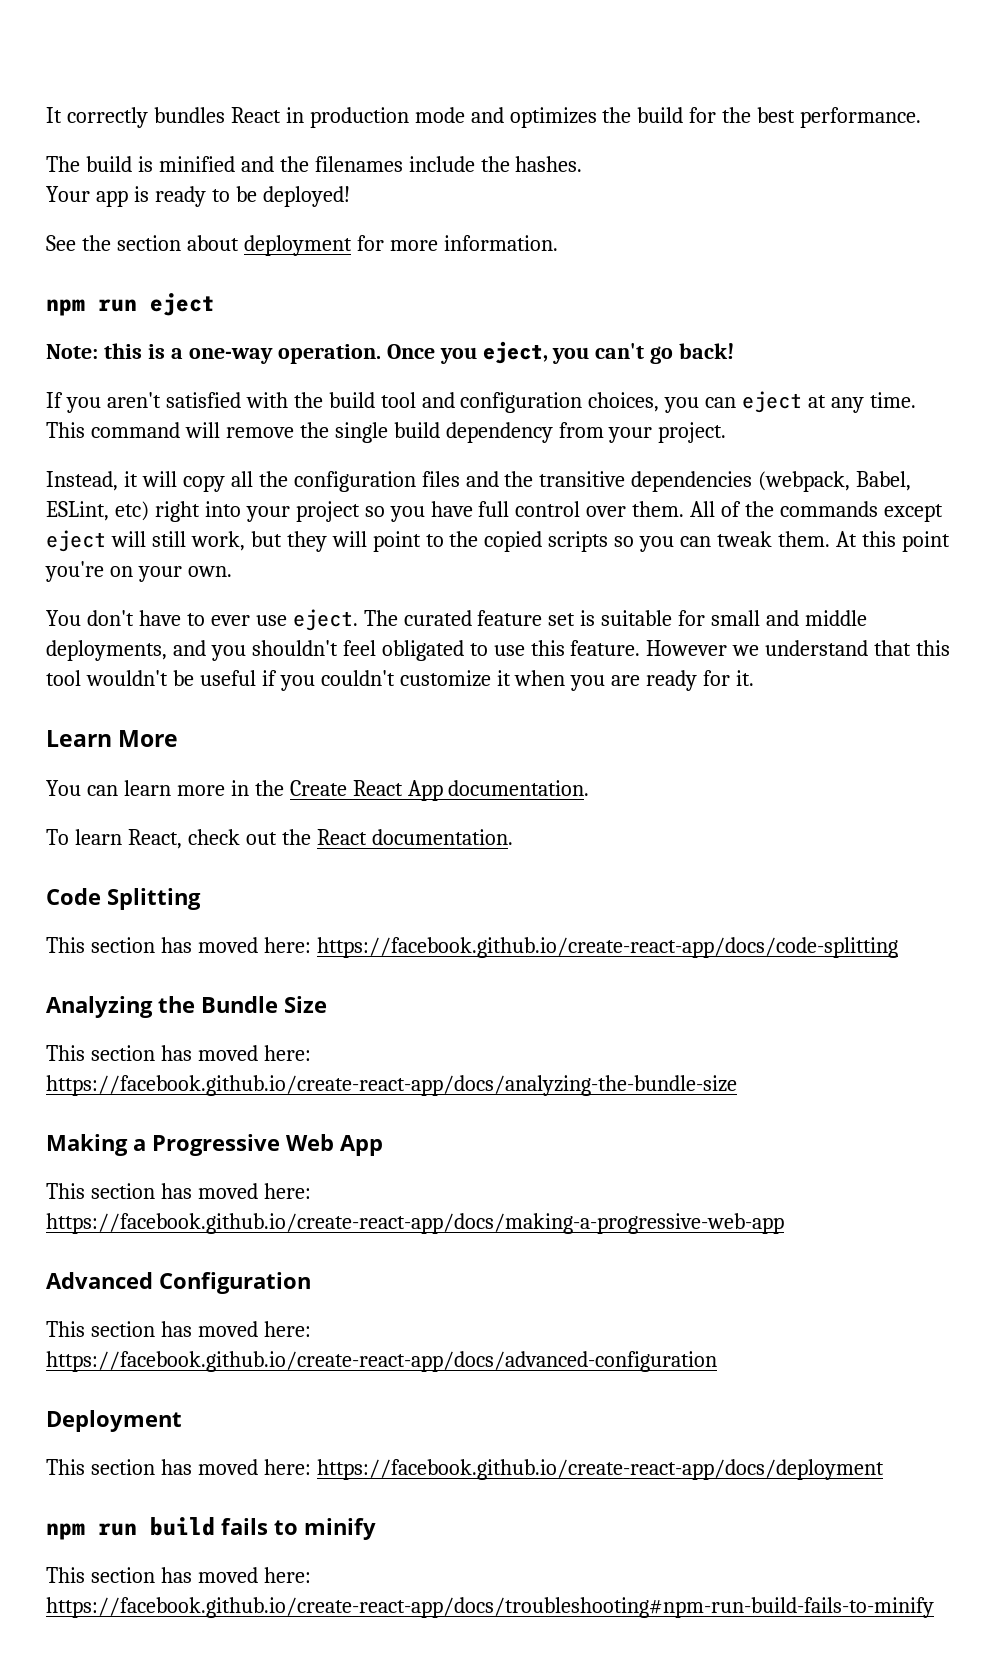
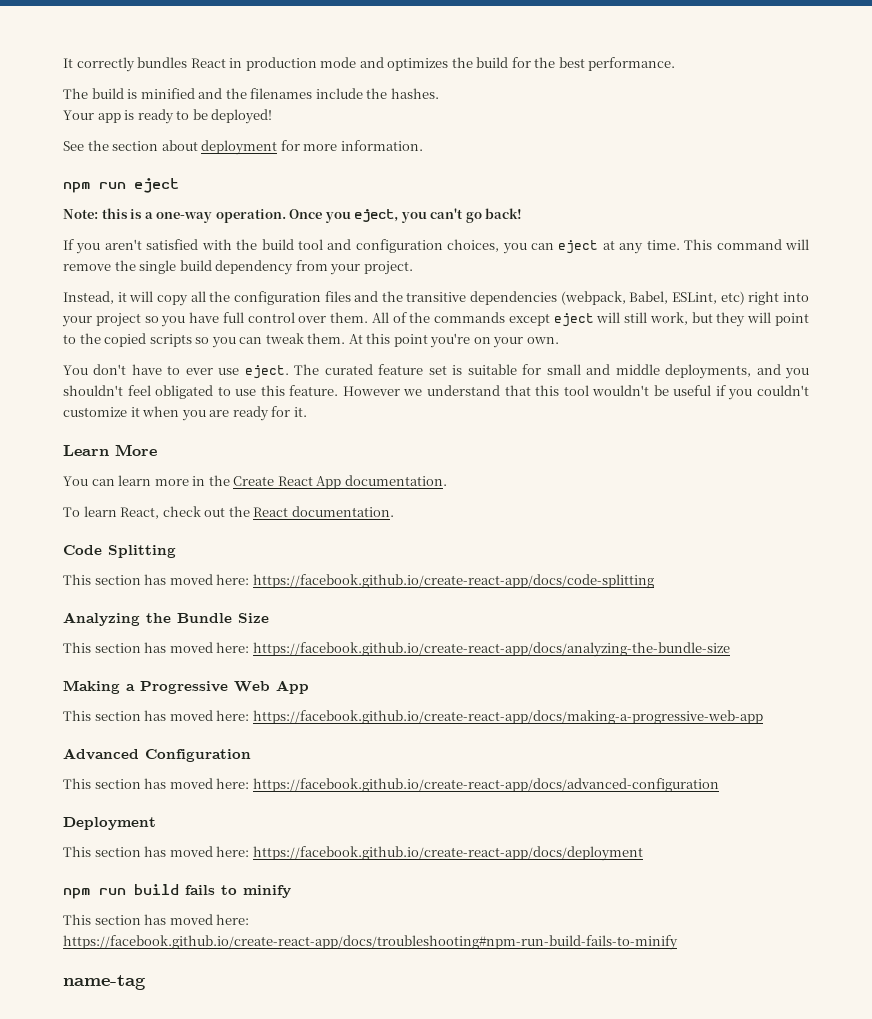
+ name-tag

